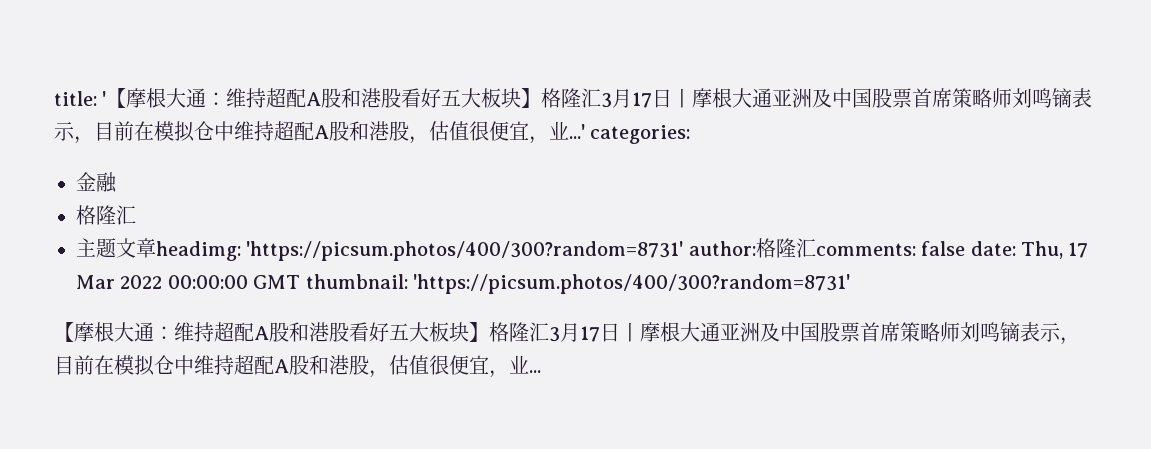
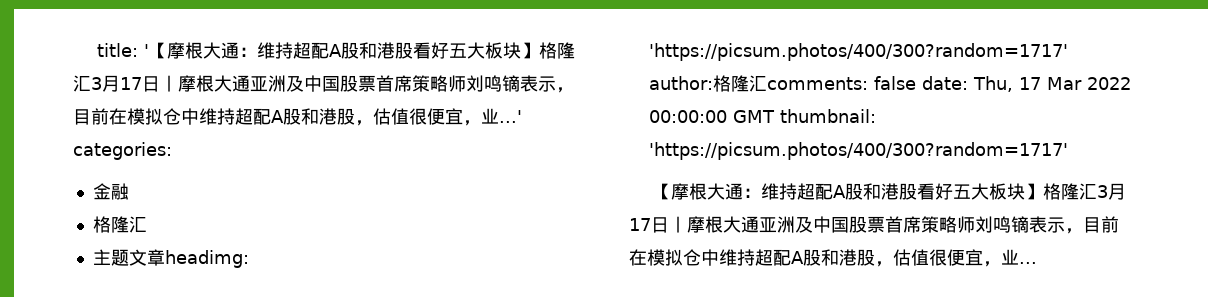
- 主题文章headimg: 'https://picsum.photos/400/300?random=8731' author:格隆汇comments: false date: Thu, 17 Mar 2022 00:00:00 GMT thumbnail: 'https://picsum.photos/400/300?random=8731'
+ 主题文章headimg: 'https://picsum.photos/400/300?random=1717' author:格隆汇comments: false date: Thu, 17 Mar 2022 00:00:00 GMT thumbnail: 'https://picsum.photos/400/300?random=1717'

